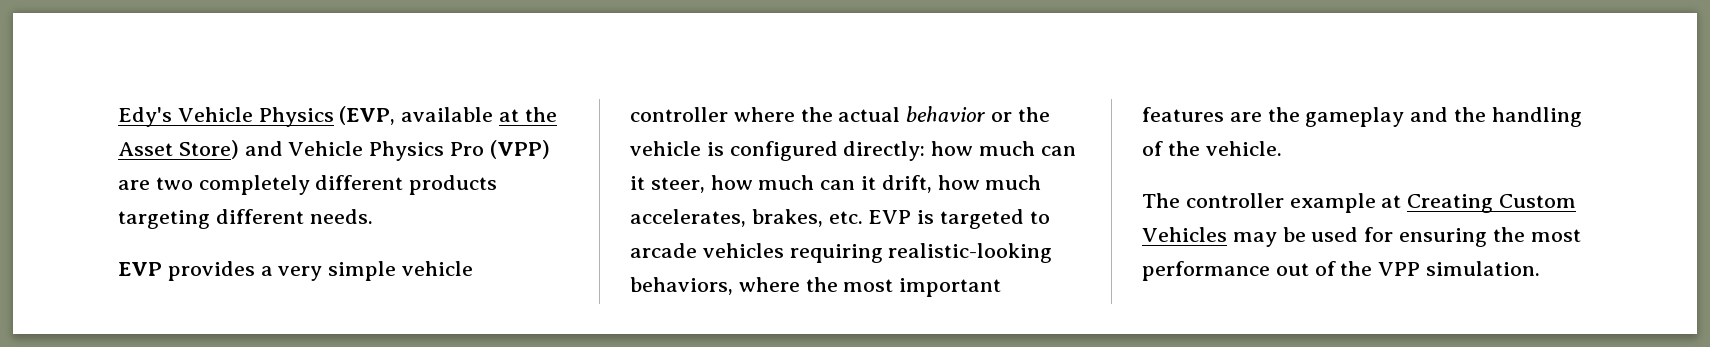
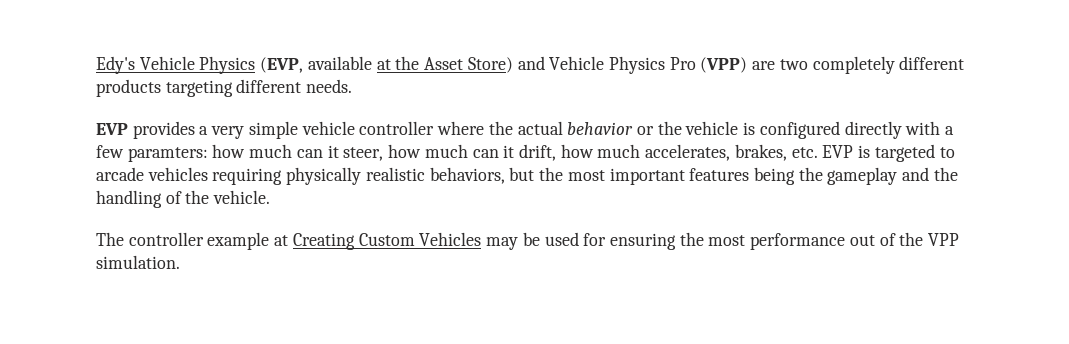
- EVP provides a very simple vehicle controller where the actual behavior or the vehicle is configured directly: how much can it steer, how much can it drift, how much accelerates, brakes, etc. EVP is targeted to arcade vehicles requiring realistic-looking behaviors, where the most important features are the gameplay and the handling of the vehicle.
+ EVP provides a very simple vehicle controller where the actual behavior or the vehicle is configured directly with a few paramters: how much can it steer, how much can it drift, how much accelerates, brakes, etc. EVP is targeted to arcade vehicles requiring physically realistic behaviors, but the most important features being the gameplay and the handling of the vehicle.

